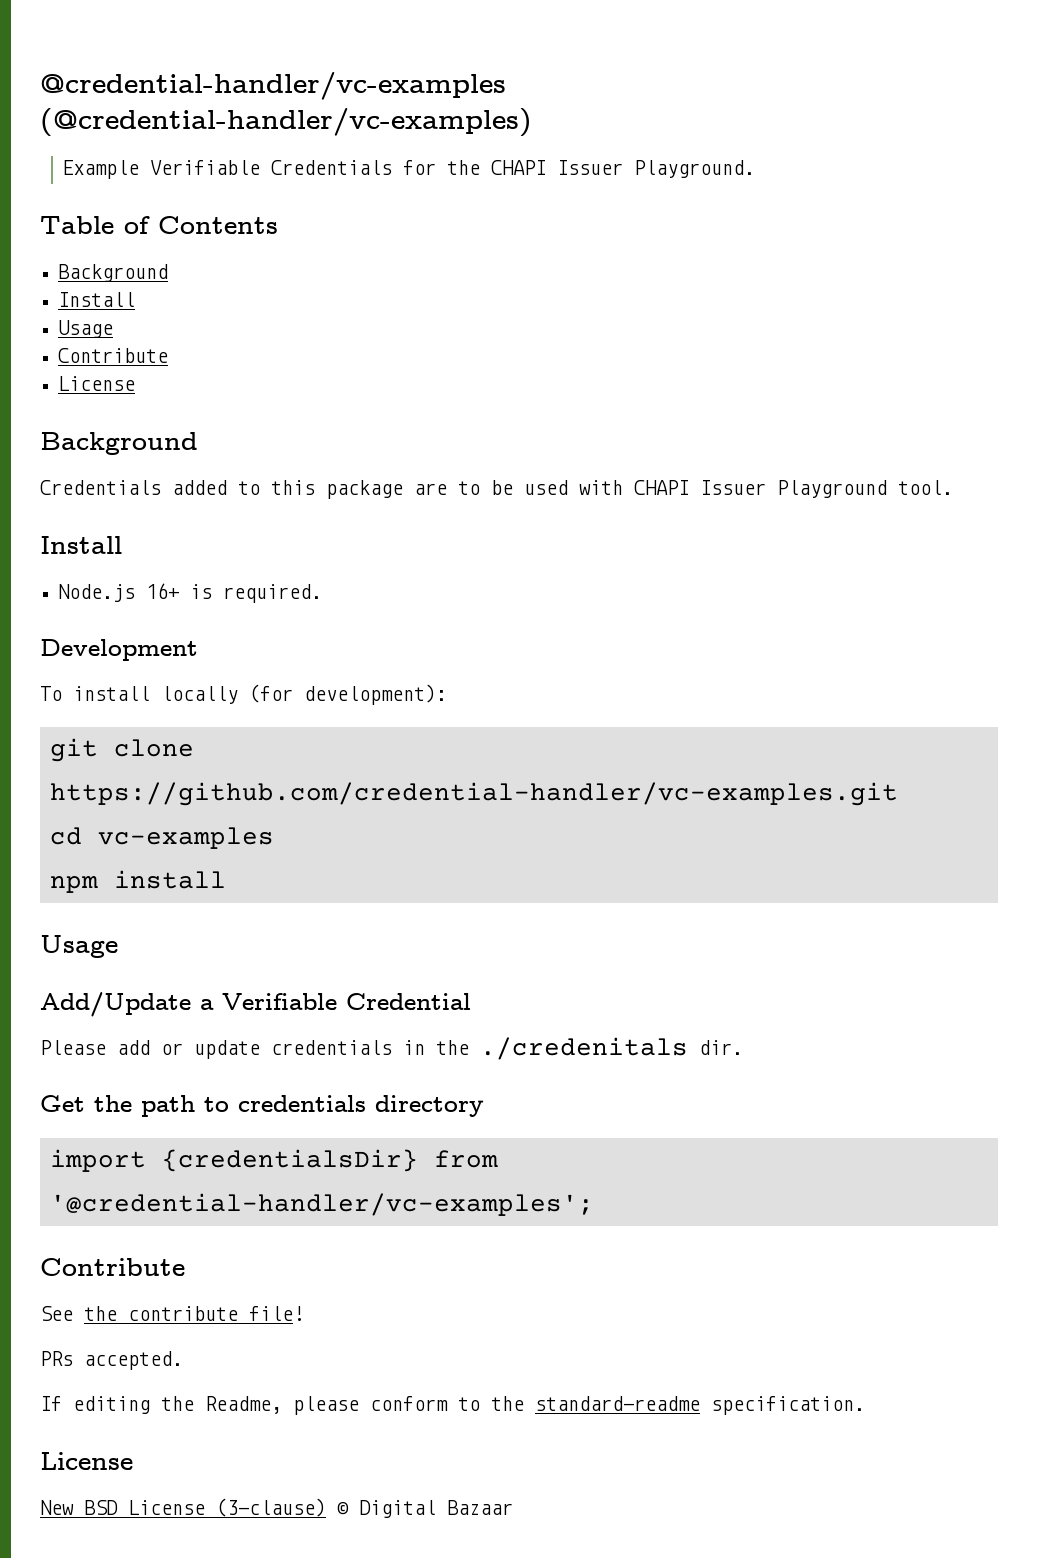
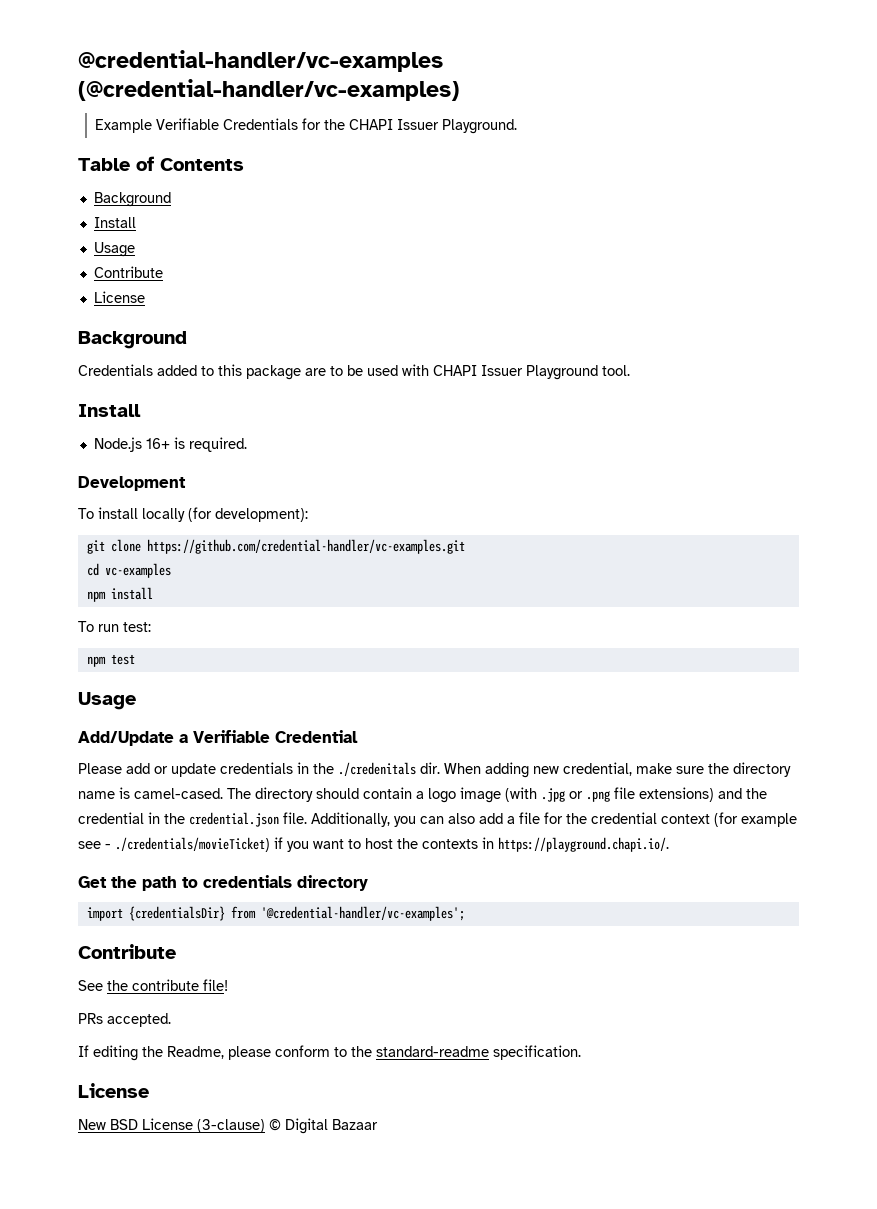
+ To run test:
+ npm test
+ When adding new credential, make sure the directory name is camel-cased. The directory should contain a logo image (with .jpg or .png file extensions) and the credential in the credential.json file. Additionally, you can also add a file for the credential context (for example see - ./credentials/movieTicket) if you want to host the contexts in https://playground.chapi.io/.

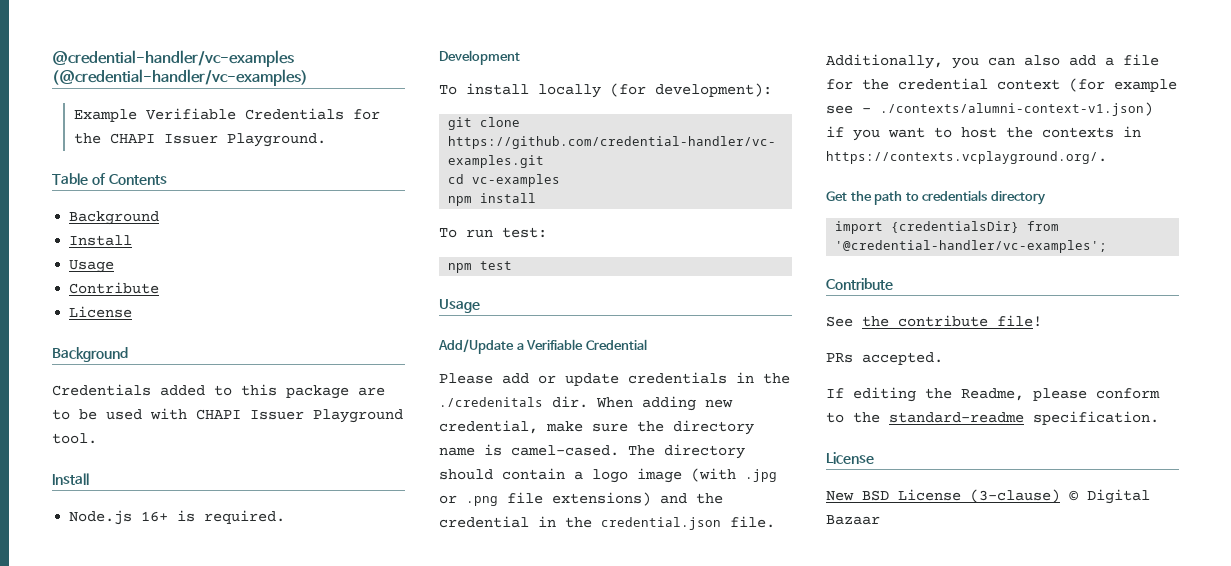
- Additionally, you can also add a file for the credential context (for example see - ./credentials/movieTicket) if you want to host the contexts in https://playground.chapi.io/.
+ Additionally, you can also add a file for the credential context (for example see - ./contexts/alumni-context-v1.json) if you want to host the contexts in https://contexts.vcplayground.org/.

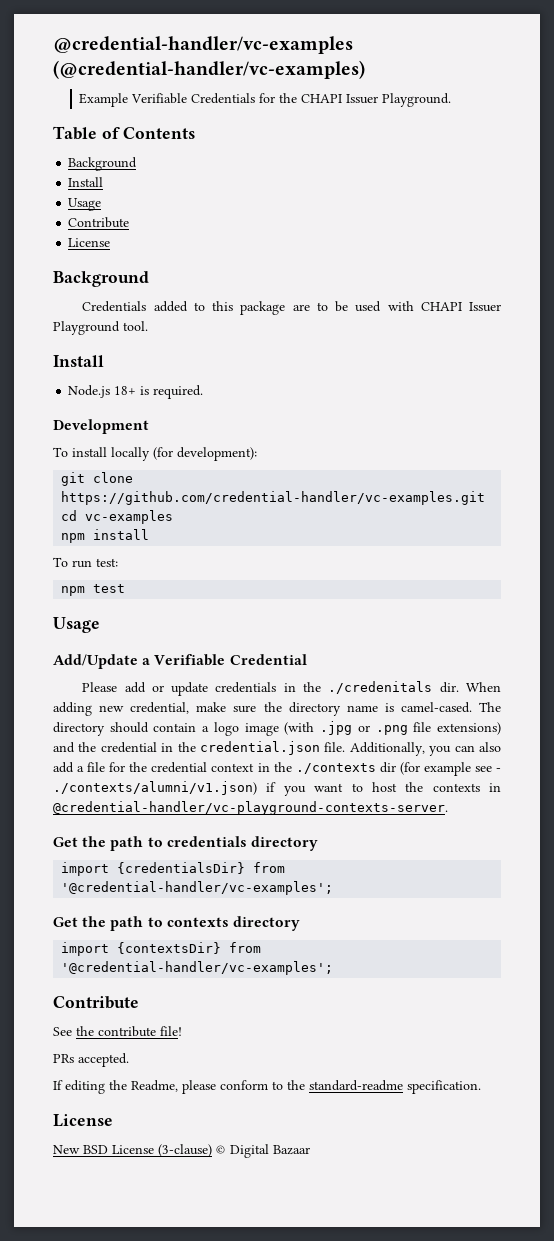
- Node.js 16+ is required.
+ Node.js 18+ is required.
- Additionally, you can also add a file for the credential context (for example see - ./contexts/alumni-context-v1.json) if you want to host the contexts in https://contexts.vcplayground.org/.
+ Additionally, you can also add a file for the credential context in the ./contexts dir (for example see - ./contexts/alumni/v1.json) if you want to host the contexts in @credential-handler/vc-playground-contexts-server.
+ Get the path to contexts directory
+ import {contextsDir} from '@credential-handler/vc-examples';

